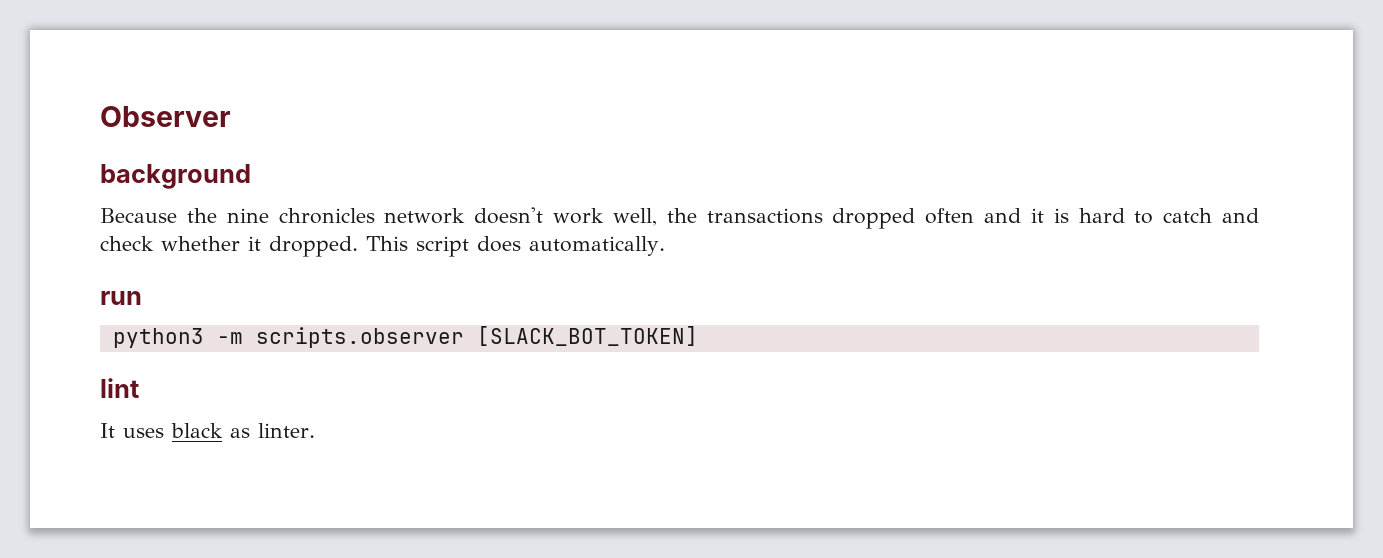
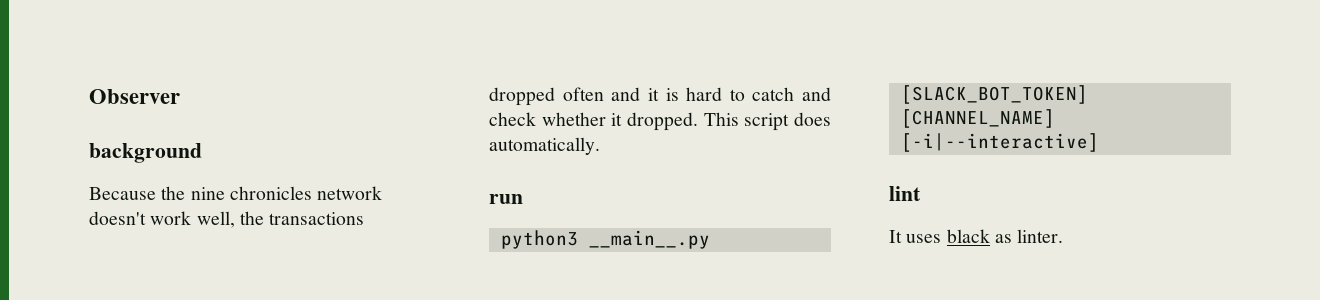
- python3 -m scripts.observer [SLACK_BOT_TOKEN]
+ python3 __main__.py [SLACK_BOT_TOKEN] [CHANNEL_NAME] [-i|--interactive]

